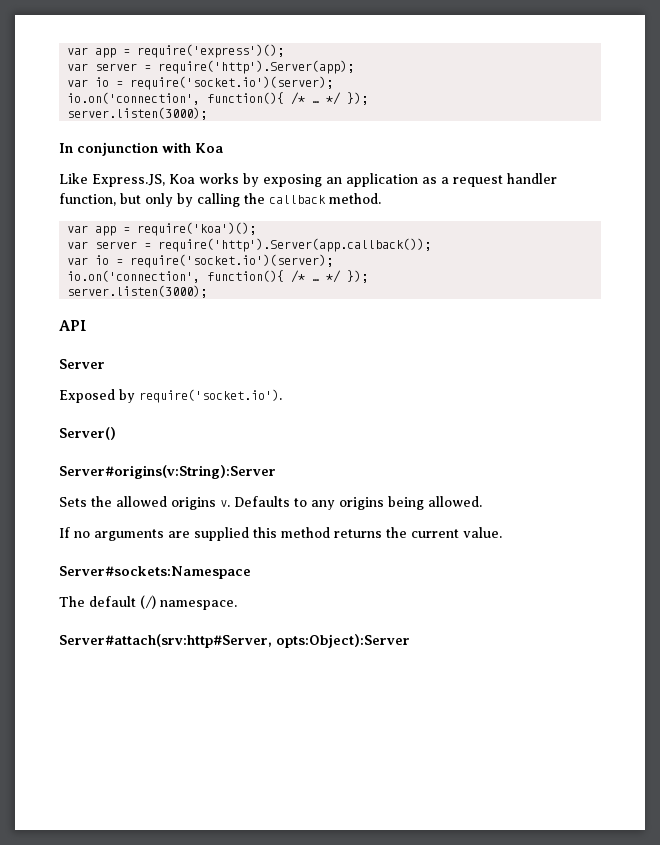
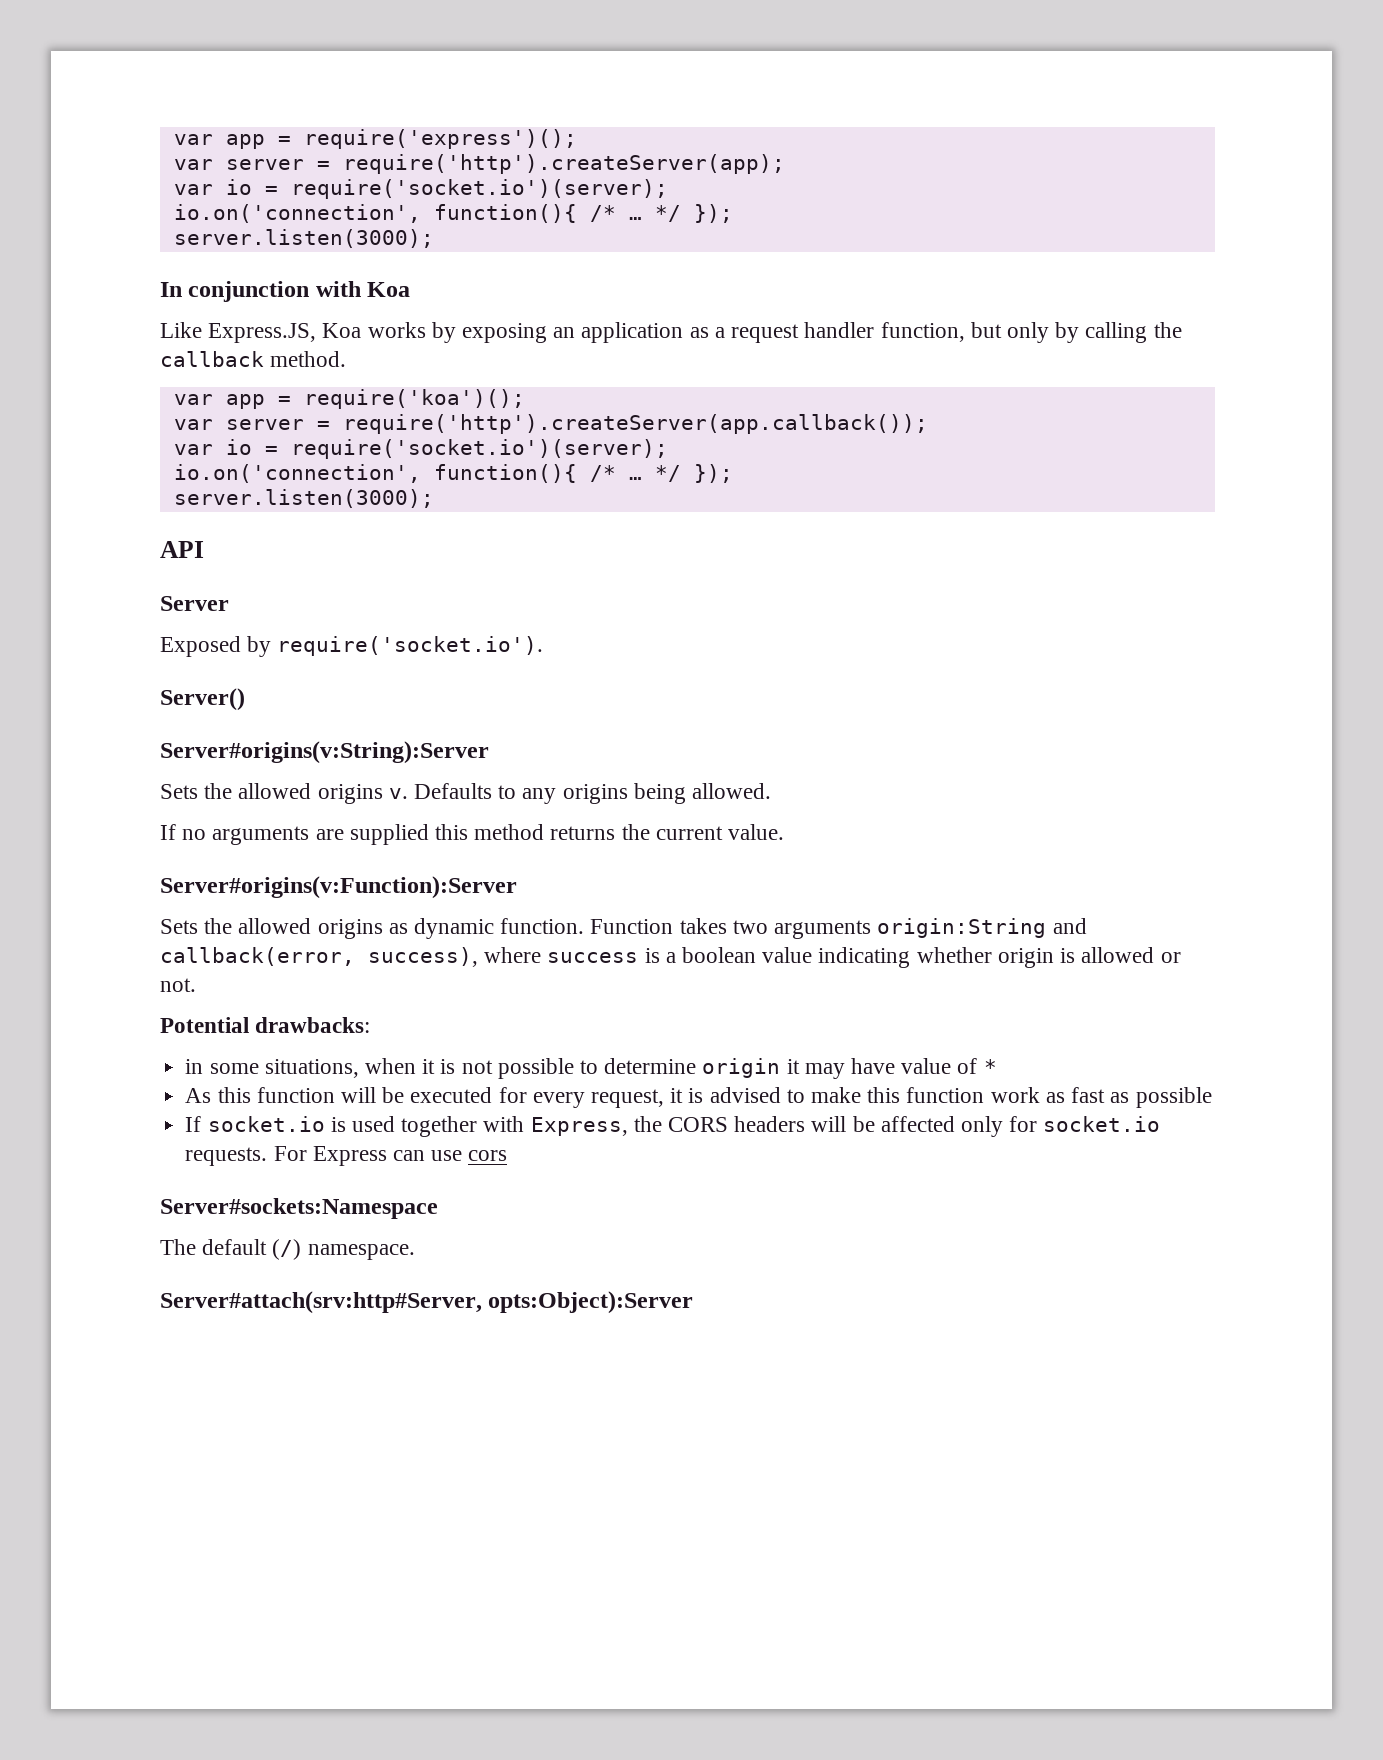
- var server = require('http').Server(app);
+ var server = require('http').createServer(app);
- var server = require('http').Server(app.callback());
+ var server = require('http').createServer(app.callback());
+ Server#origins(v:Function):Server
+ Sets the allowed origins as dynamic function. Function takes two arguments origin:String and callback(error, success), where success is a boolean value indicating whether origin is allowed or not.
+ Potential drawbacks:
+ in some situations, when it is not possible to determine origin it may have value of *
+ As this function will be executed for every request, it is advised to make this function work as fast as possible
+ If socket.io is used together with Express, the CORS headers will be affected only for socket.io requests. For Express can use cors

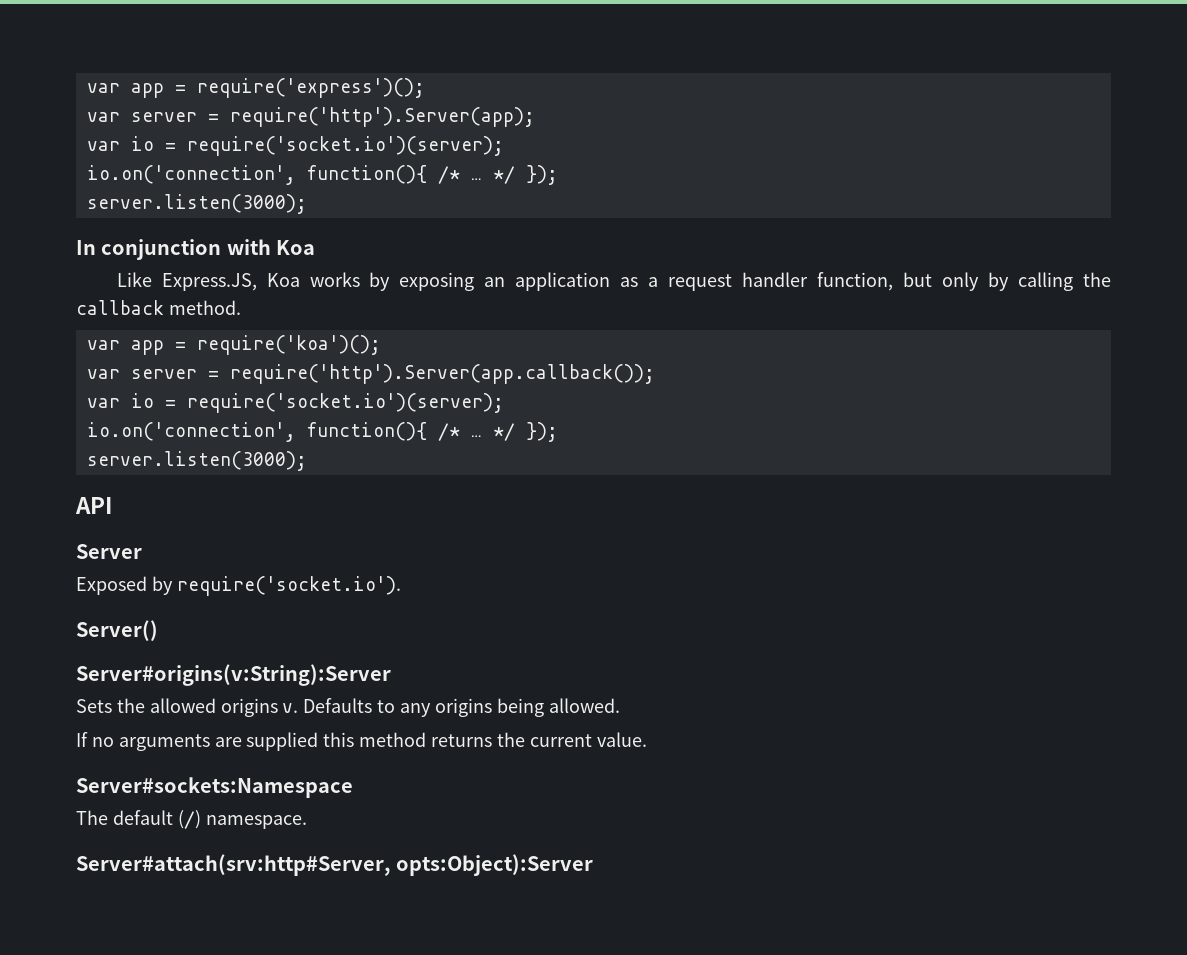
- var server = require('http').createServer(app);
+ var server = require('http').Server(app);
- var server = require('http').createServer(app.callback());
+ var server = require('http').Server(app.callback());
- Server#origins(v:Function):Server
- Sets the allowed origins as dynamic function. Function takes two arguments origin:String and callback(error, success), where success is a boolean value indicating whether origin is allowed or not.
- Potential drawbacks:
- in some situations, when it is not possible to determine origin it may have value of *
- As this function will be executed for every request, it is advised to make this function work as fast as possible
- If socket.io is used together with Express, the CORS headers will be affected only for socket.io requests. For Express can use cors

